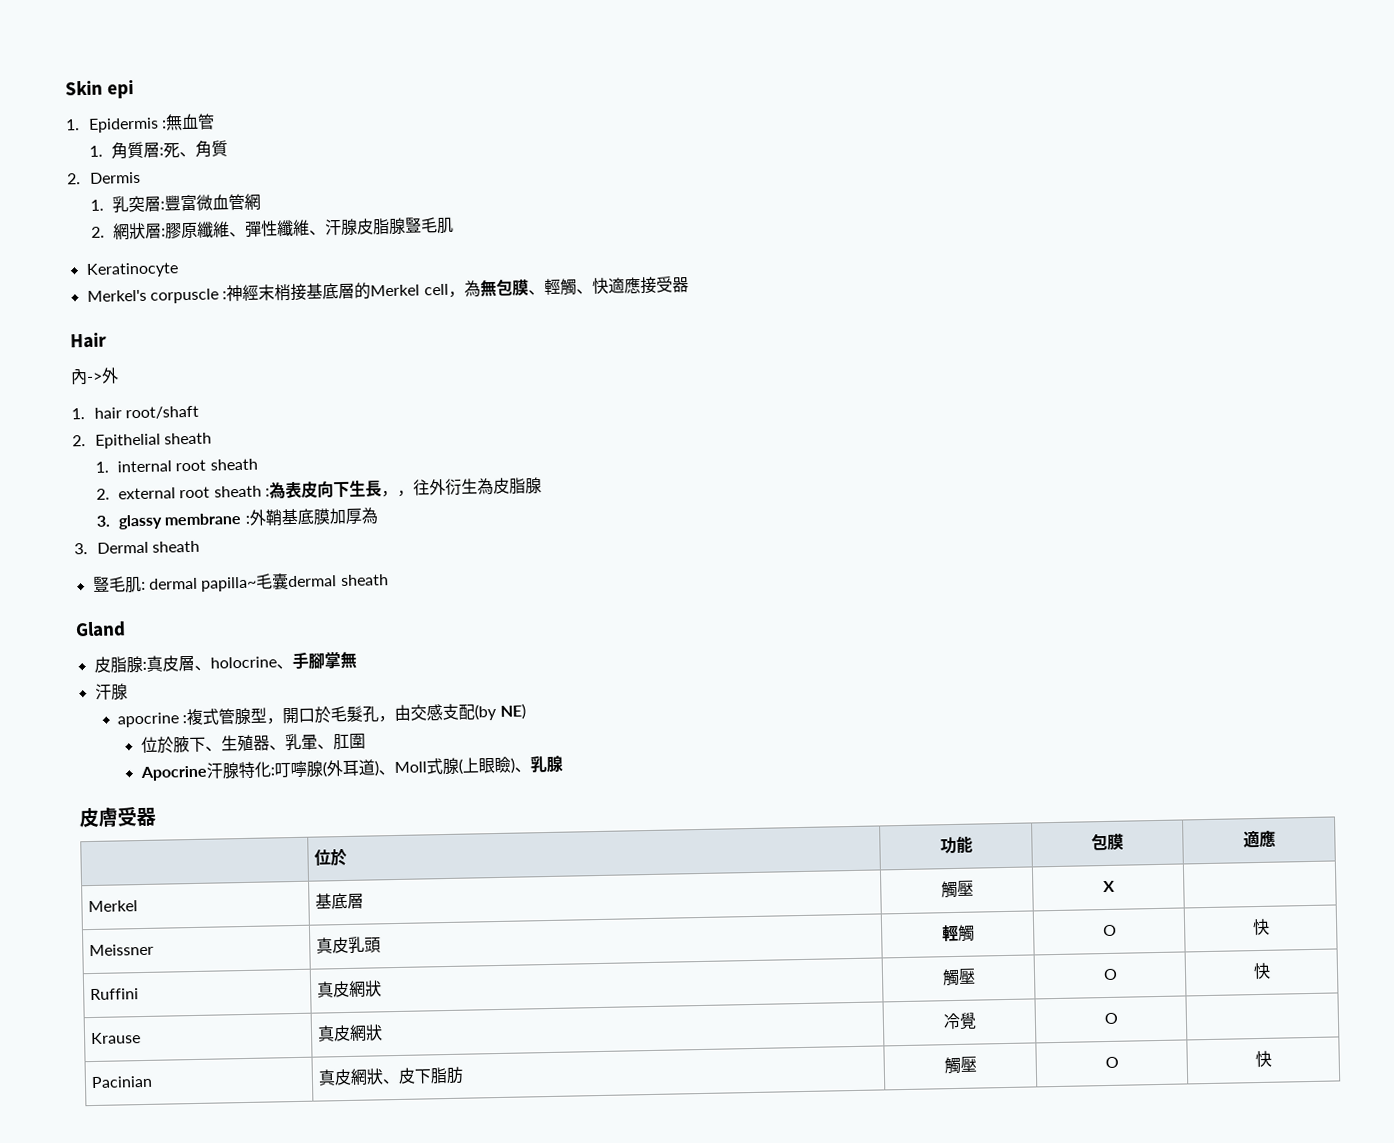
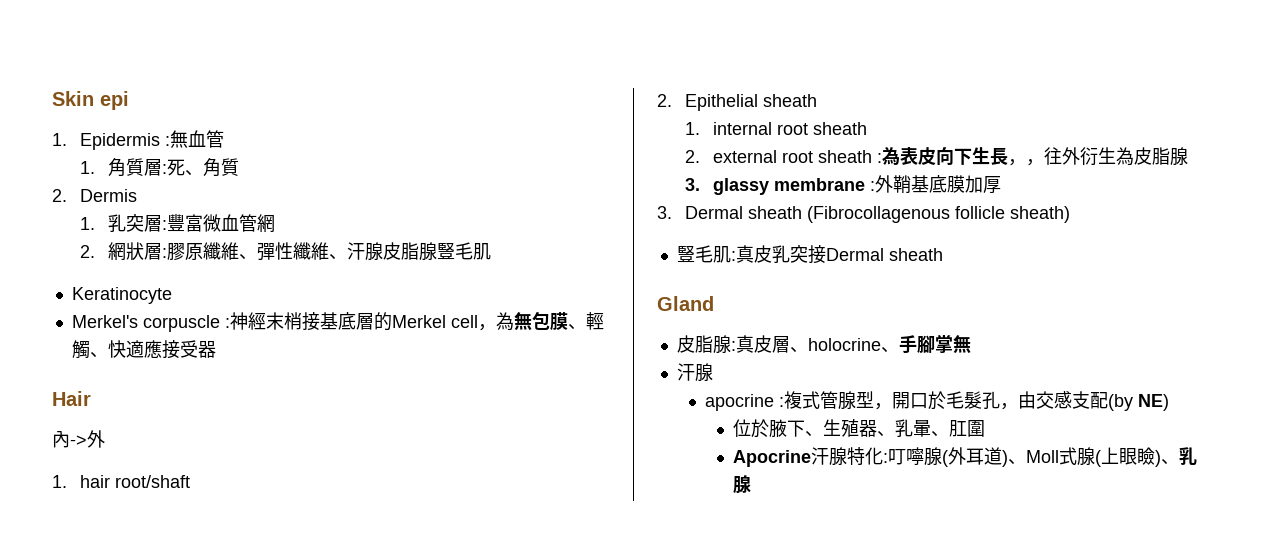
- 3. glassy membrane :外鞘基底膜加厚為
+ 3. glassy membrane :外鞘基底膜加厚
- 3. Dermal sheath
+ 3. Dermal sheath (Fibrocollagenous follicle sheath)
- 豎毛肌: dermal papilla~毛囊dermal sheath
+ 豎毛肌:真皮乳突接Dermal sheath
- 皮膚受器
- | 位於 | 功能 | 包膜 | 適應
- Merkel | 基底層 | 觸壓 | X |
- Meissner | 真皮乳頭 | 輕觸 | O | 快
- Ruffini | 真皮網狀 | 觸壓 | O | 快
- Krause | 真皮網狀 | 冷覺 | O |
- Pacinian | 真皮網狀、皮下脂肪 | 觸壓 | O | 快

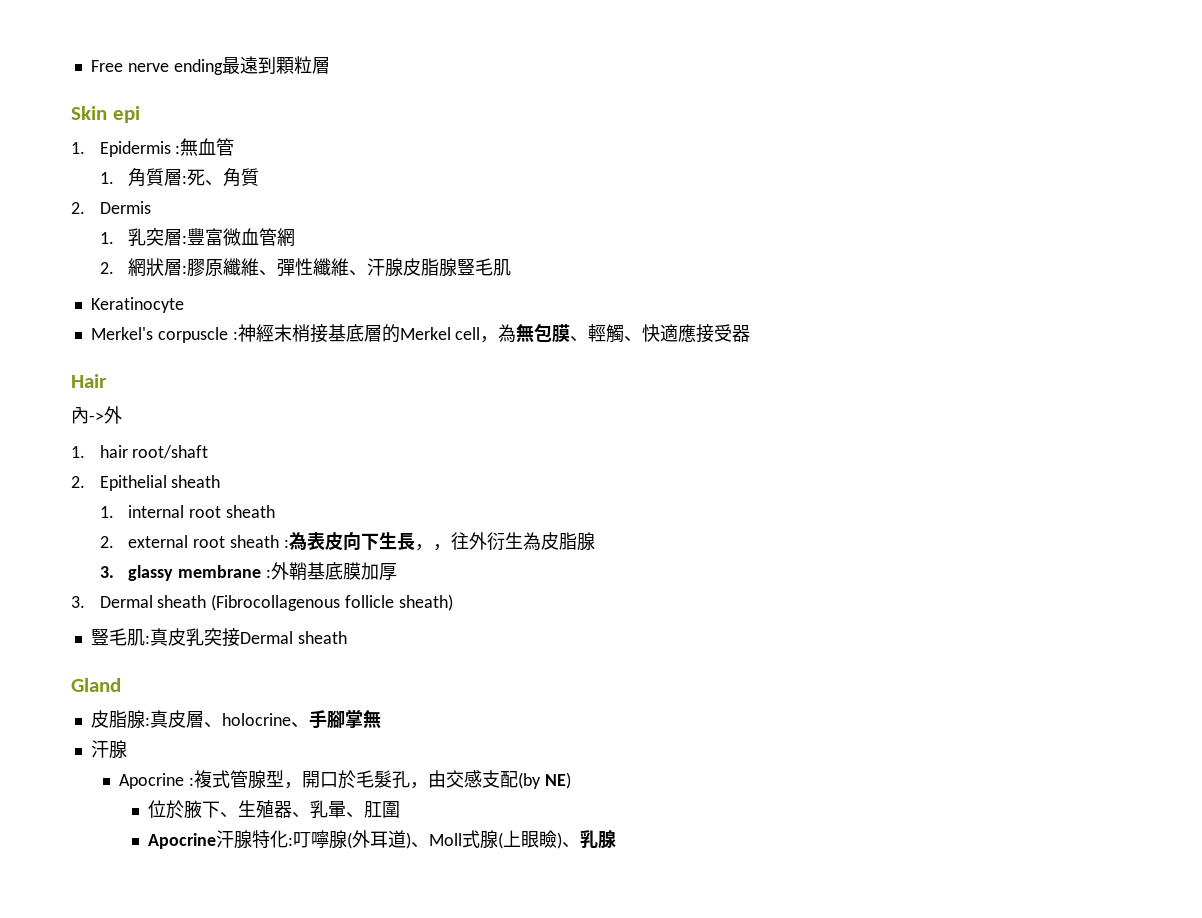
+ Free nerve ending最遠到顆粒層
- apocrine :複式管腺型，開口於毛髮孔，由交感支配(by NE)
+ Apocrine :複式管腺型，開口於毛髮孔，由交感支配(by NE)

